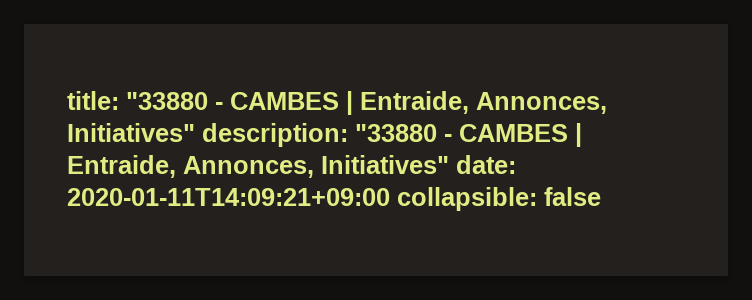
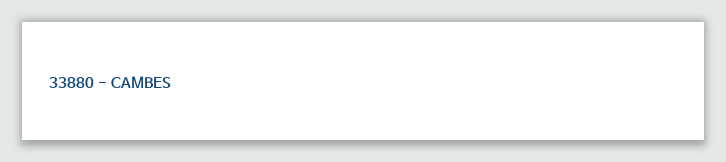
- title: "33880 - CAMBES | Entraide, Annonces, Initiatives" description: "33880 - CAMBES | Entraide, Annonces, Initiatives" date: 2020-01-11T14:09:21+09:00 collapsible: false
+ 33880 - CAMBES

